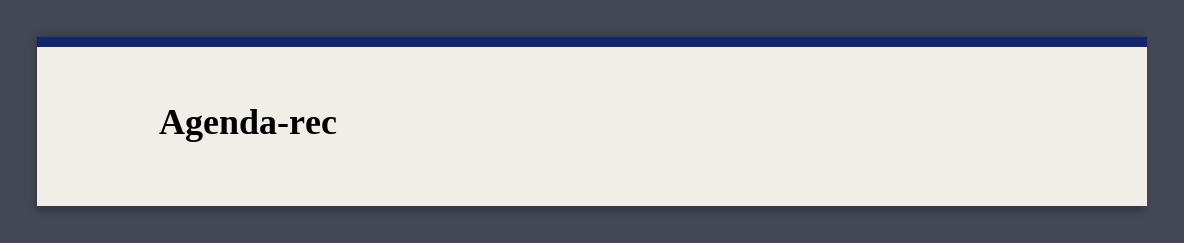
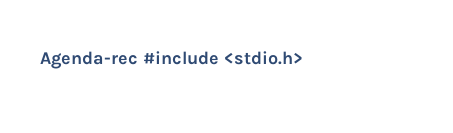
- Agenda-rec
+ Agenda-rec #include <stdio.h>

